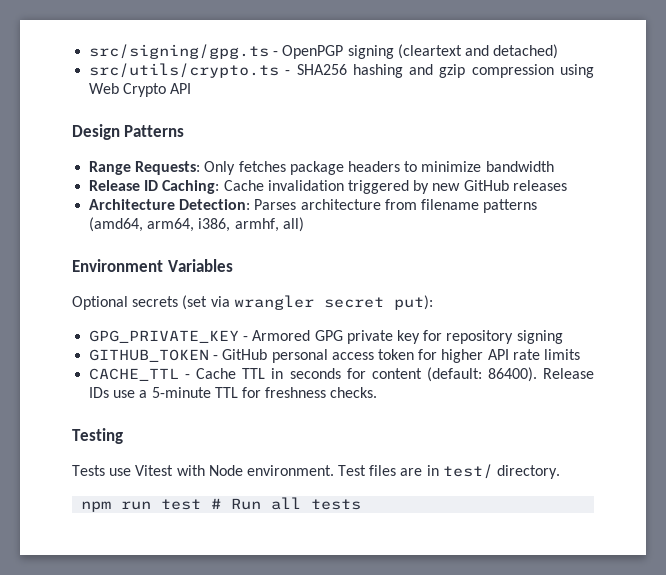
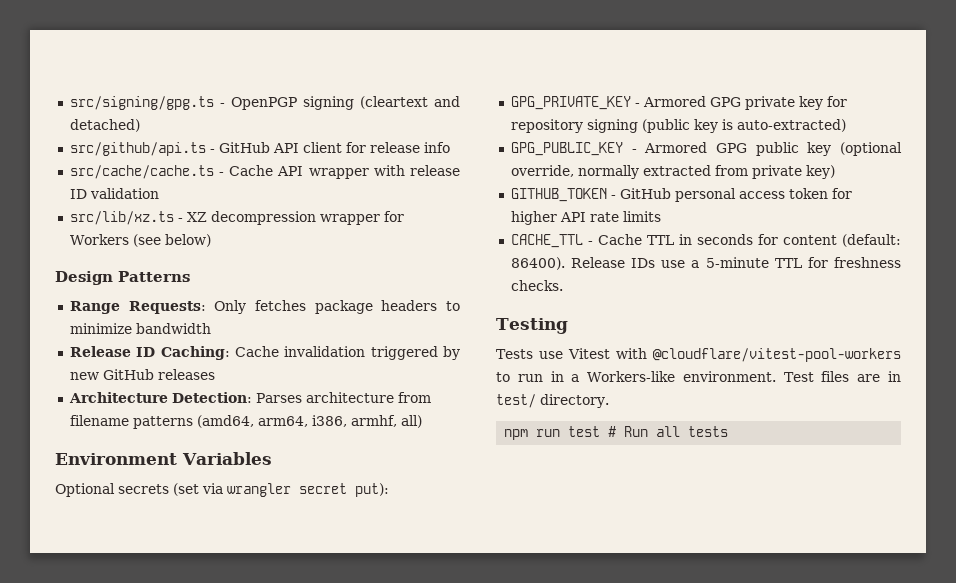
- src/utils/crypto.ts - SHA256 hashing and gzip compression using Web Crypto API
+ src/github/api.ts - GitHub API client for release info
+ src/cache/cache.ts - Cache API wrapper with release ID validation
+ src/lib/xz.ts - XZ decompression wrapper for Workers (see below)
- GPG_PRIVATE_KEY - Armored GPG private key for repository signing
+ GPG_PRIVATE_KEY - Armored GPG private key for repository signing (public key is auto-extracted)
+ GPG_PUBLIC_KEY - Armored GPG public key (optional override, normally extracted from private key)
- Tests use Vitest with Node environment.
+ Tests use Vitest with @cloudflare/vitest-pool-workers to run in a Workers-like environment.

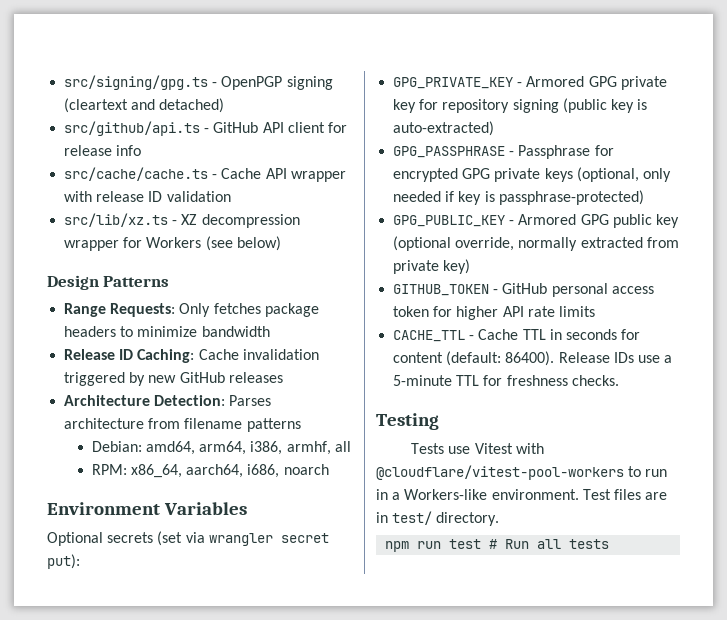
- Architecture Detection: Parses architecture from filename patterns (amd64, arm64, i386, armhf, all)
+ Architecture Detection: Parses architecture from filename patterns
+ Debian: amd64, arm64, i386, armhf, all
+ RPM: x86_64, aarch64, i686, noarch
+ GPG_PASSPHRASE - Passphrase for encrypted GPG private keys (optional, only needed if key is passphrase-protected)

